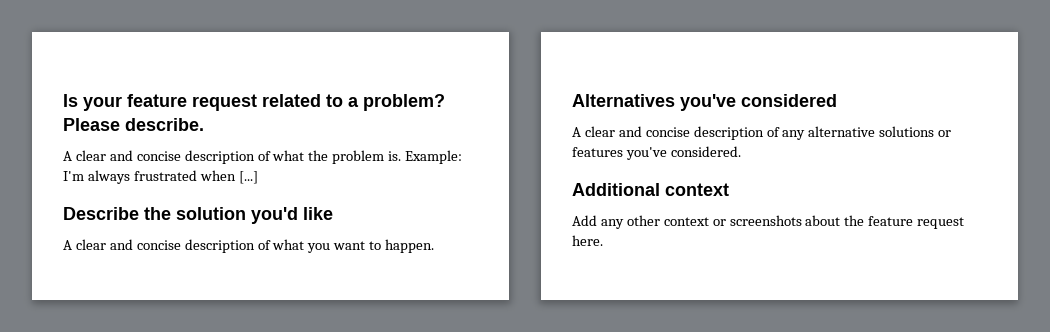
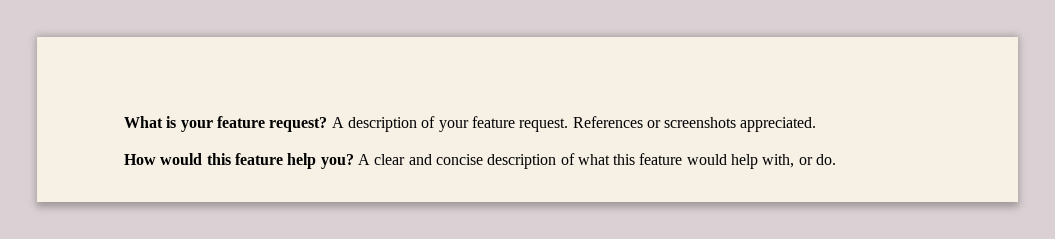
- Is your feature request related to a problem? Please describe.
- A clear and concise description of what the problem is. Example: I'm always frustrated when [...]
- Describe the solution you'd like
- A clear and concise description of what you want to happen.
- Alternatives you've considered
- A clear and concise description of any alternative solutions or features you've considered.
- Additional context
- Add any other context or screenshots about the feature request here.
+ What is your feature request? A description of your feature request. References or screenshots appreciated.
+ How would this feature help you? A clear and concise description of what this feature would help with, or do.

